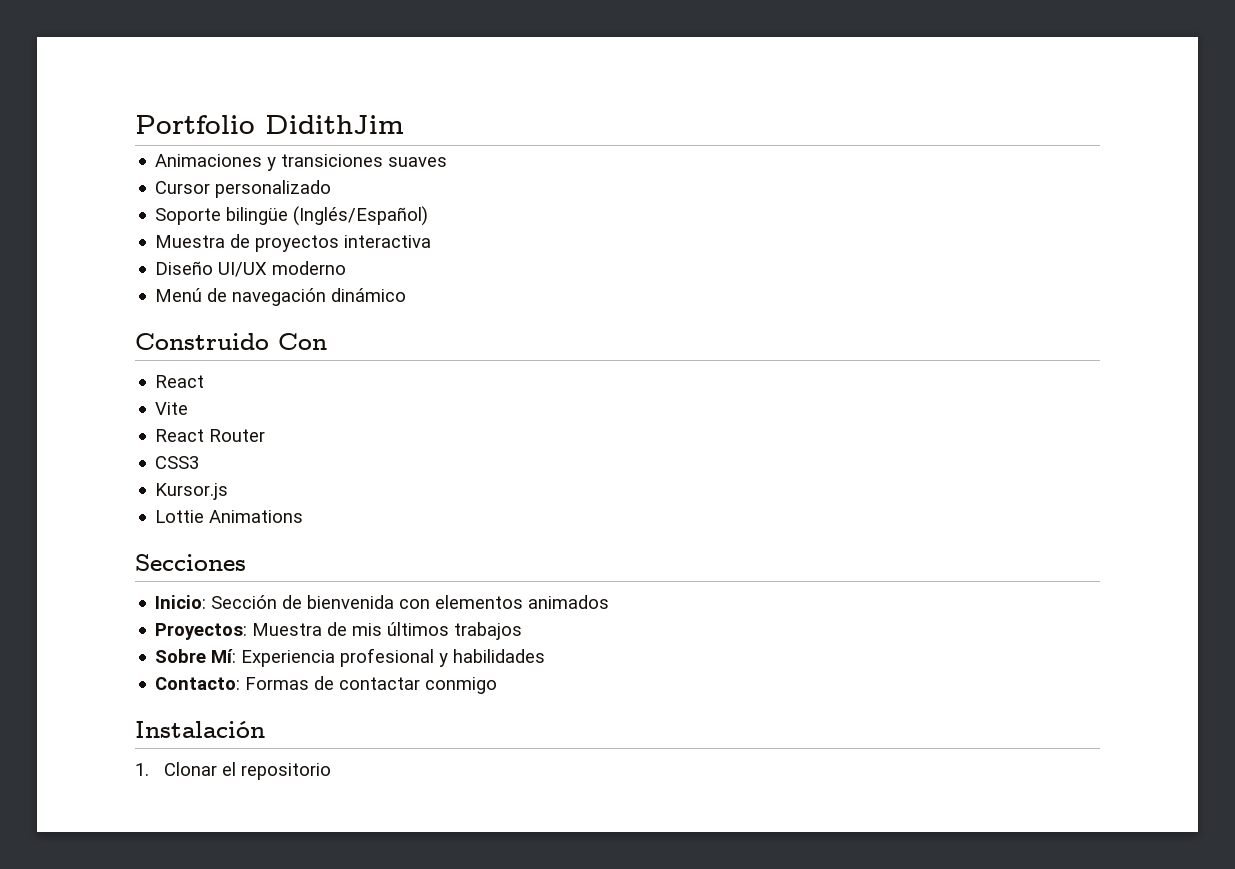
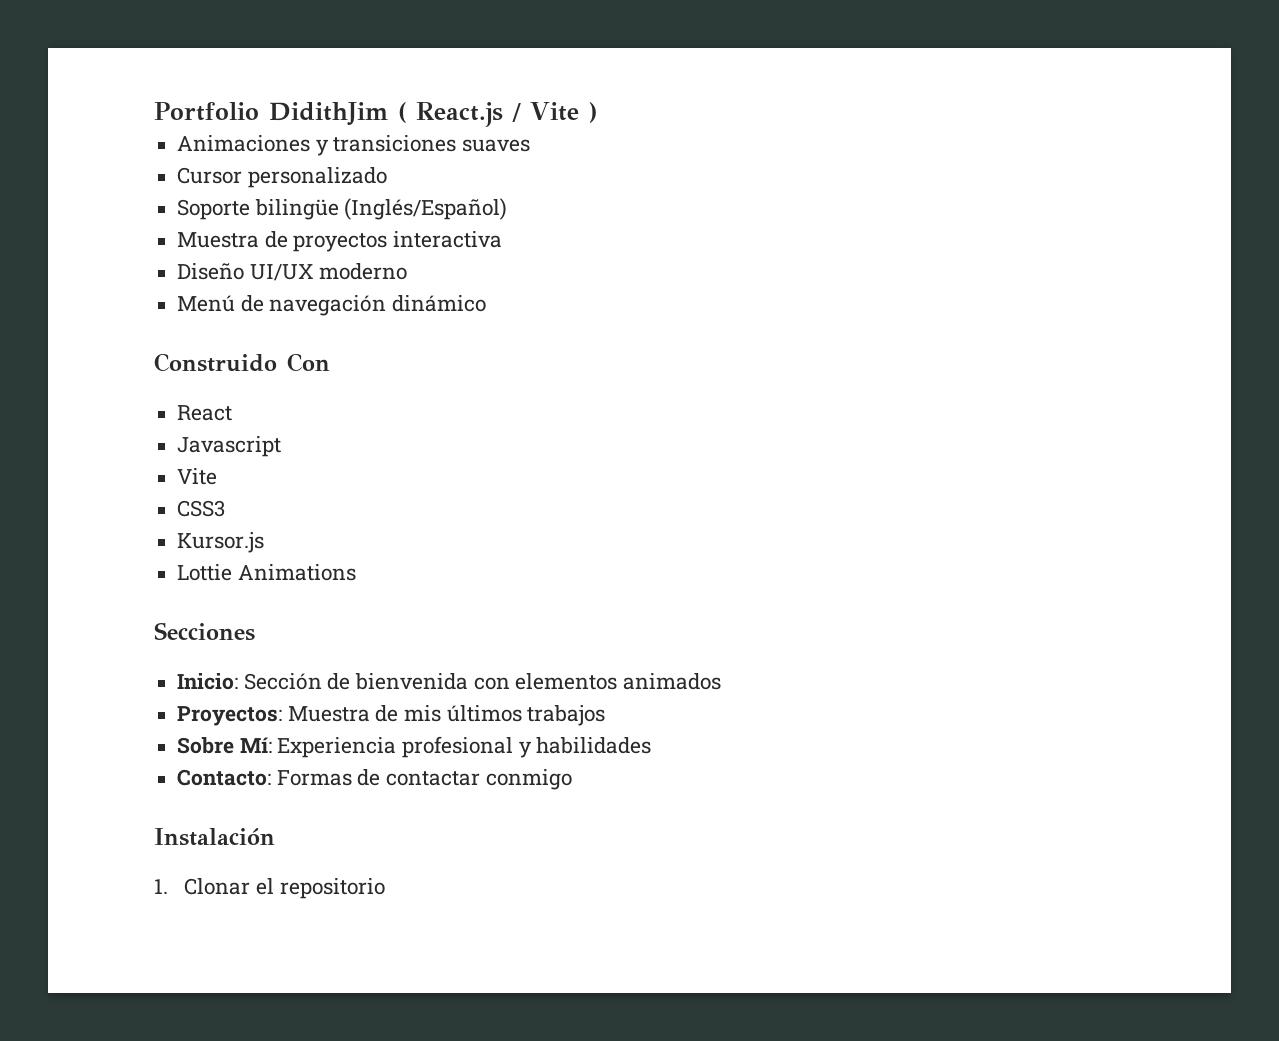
- Portfolio DidithJim
+ Portfolio DidithJim ( React.js / Vite )
+ Javascript
  Vite
- React Router

